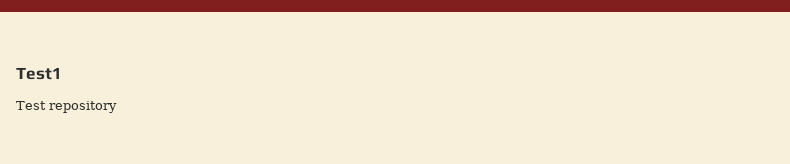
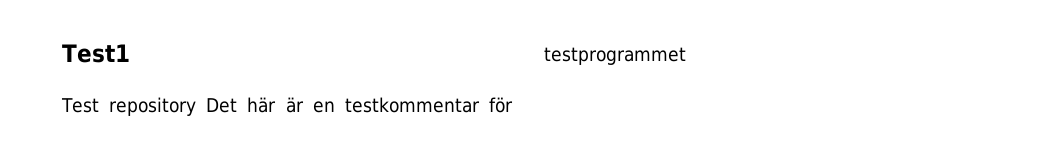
- Test repository
+ Test repository Det här är en testkommentar för testprogrammet

